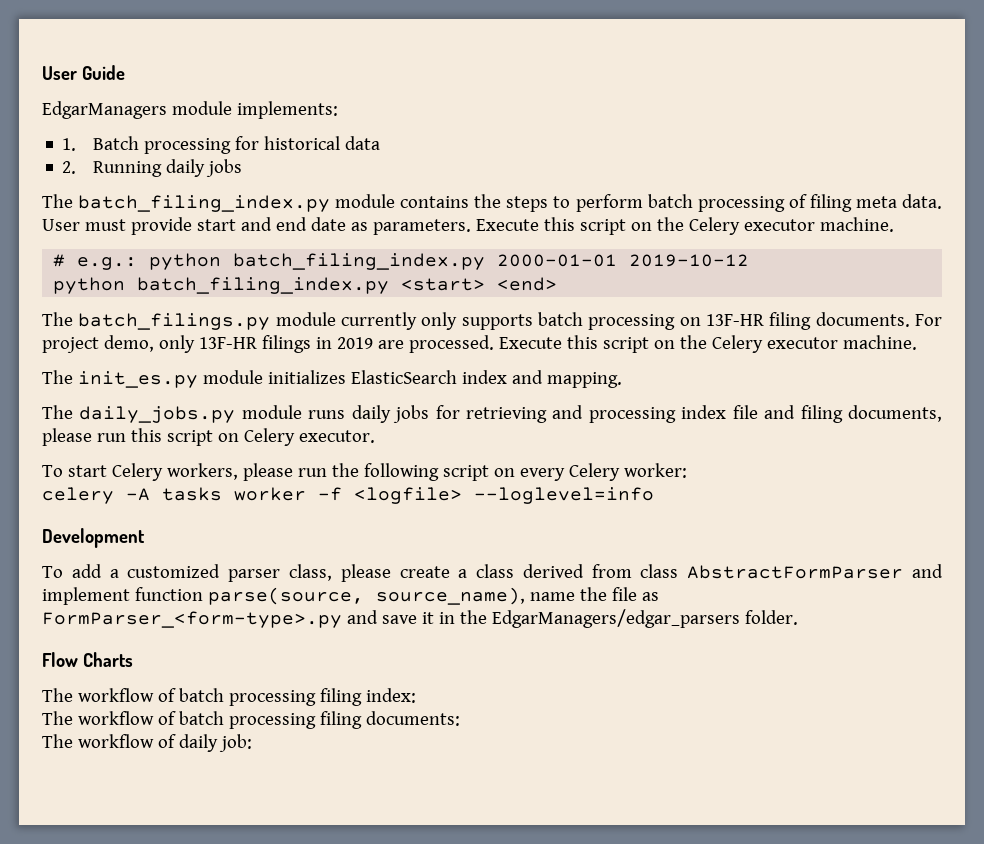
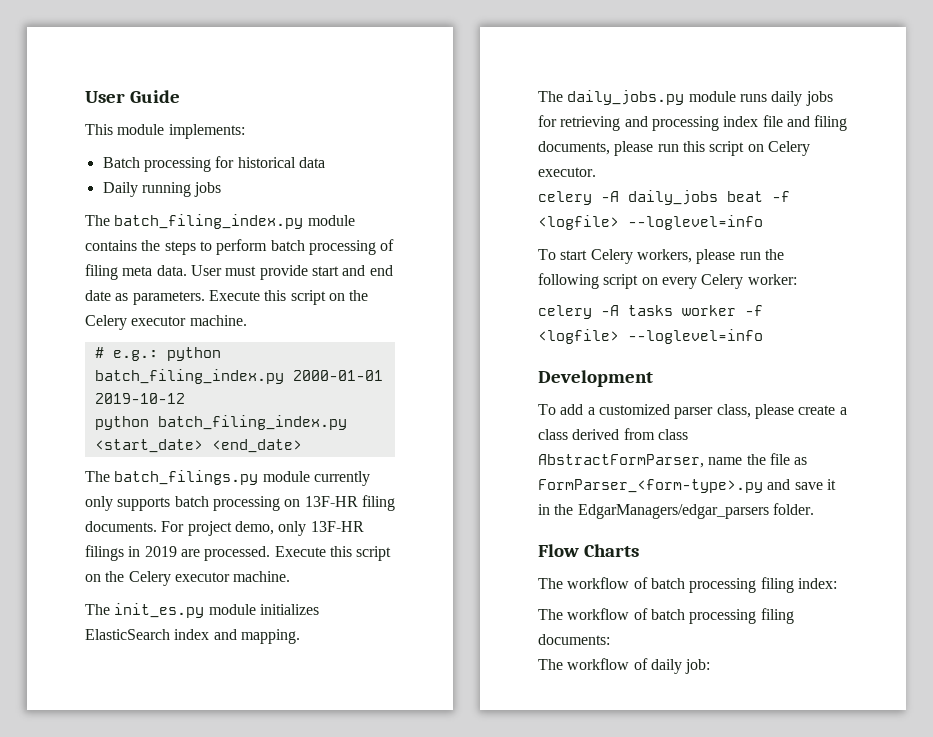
- EdgarManagers module implements:
+ This module implements:
- 1. Batch processing for historical data
+ Batch processing for historical data
- 2. Running daily jobs
+ Daily running jobs
- python batch_filing_index.py <start> <end>
+ python batch_filing_index.py <start_date> <end_date>
+ celery -A daily_jobs beat -f <logfile> --loglevel=info
- To add a customized parser class, please create a class derived from class AbstractFormParser and implement function parse(source, source_name), name the file as FormParser_<form-type>.py and save it in the EdgarManagers/edgar_parsers folder.
+ To add a customized parser class, please create a class derived from class AbstractFormParser, name the file as FormParser_<form-type>.py and save it in the EdgarManagers/edgar_parsers folder.

